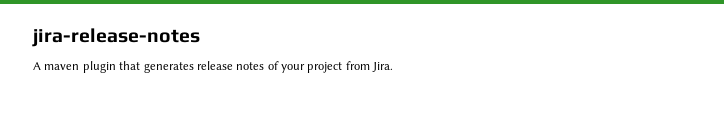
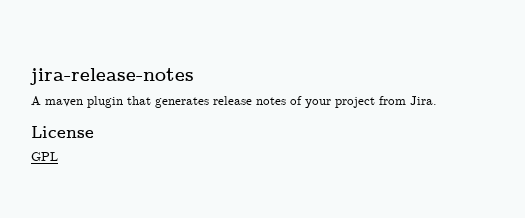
+ License
+ GPL

